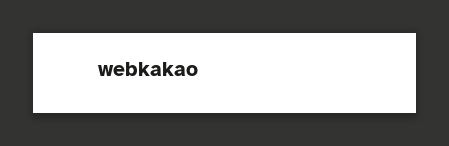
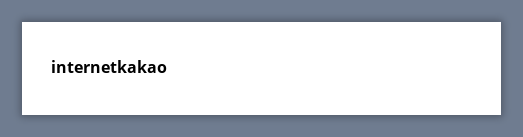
- webkakao
+ internetkakao

